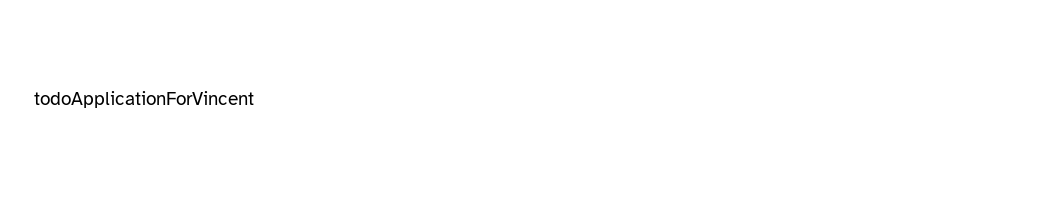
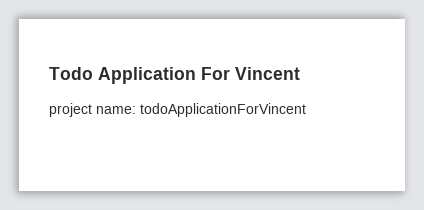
- todoApplicationForVincent
+ Todo Application For Vincent
+ project name: todoApplicationForVincent

